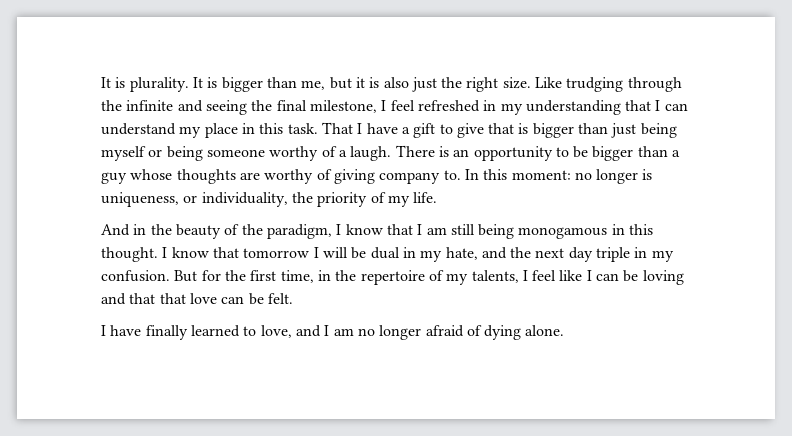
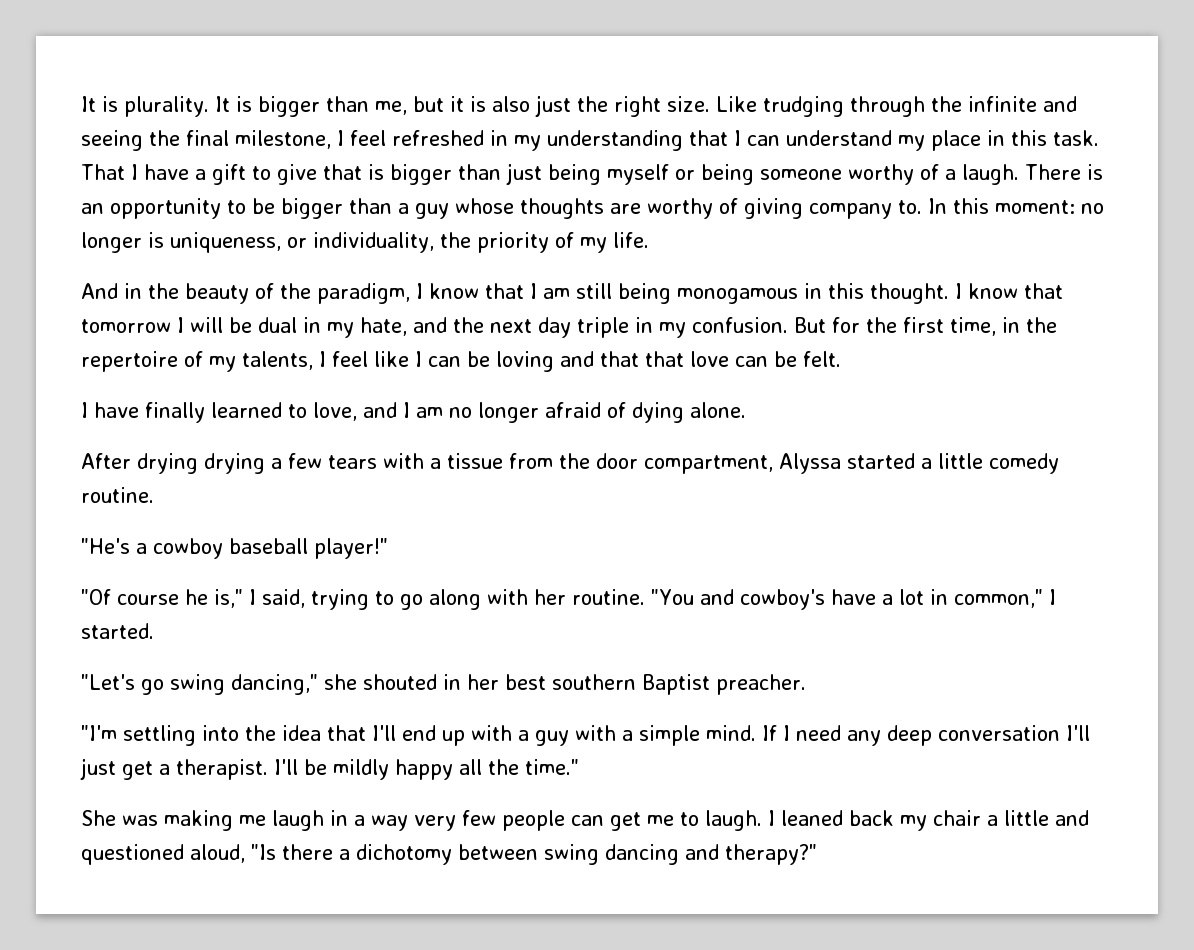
+ After drying drying a few tears with a tissue from the door compartment, Alyssa started a little comedy routine.
+ "He's a cowboy baseball player!"
+ "Of course he is," I said, trying to go along with her routine. "You and cowboy's have a lot in common," I started.
+ "Let's go swing dancing," she shouted in her best southern Baptist preacher.
+ "I'm settling into the idea that I'll end up with a guy with a simple mind. If I need any deep conversation I'll just get a therapist. I'll be mildly happy all the time."
+ She was making me laugh in a way very few people can get me to laugh. I leaned back my chair a little and questioned aloud, "Is there a dichotomy between swing dancing and therapy?"

